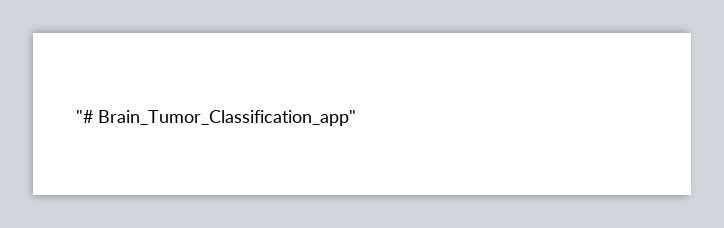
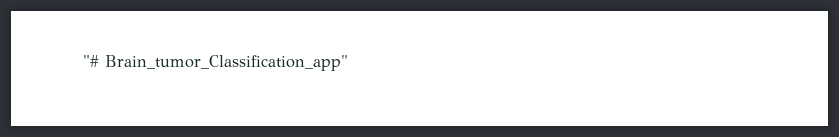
- "# Brain_Tumor_Classification_app"
+ "# Brain_tumor_Classification_app"

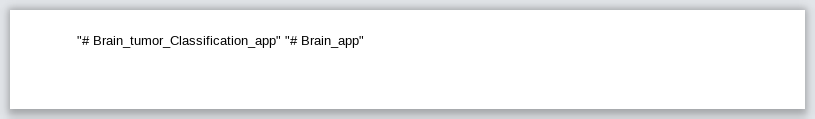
- "# Brain_tumor_Classification_app"
+ "# Brain_tumor_Classification_app" "# Brain_app"

